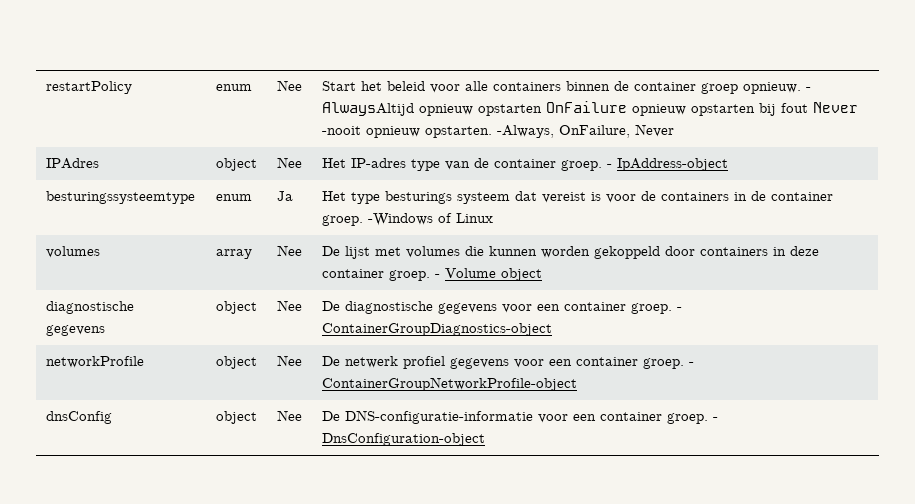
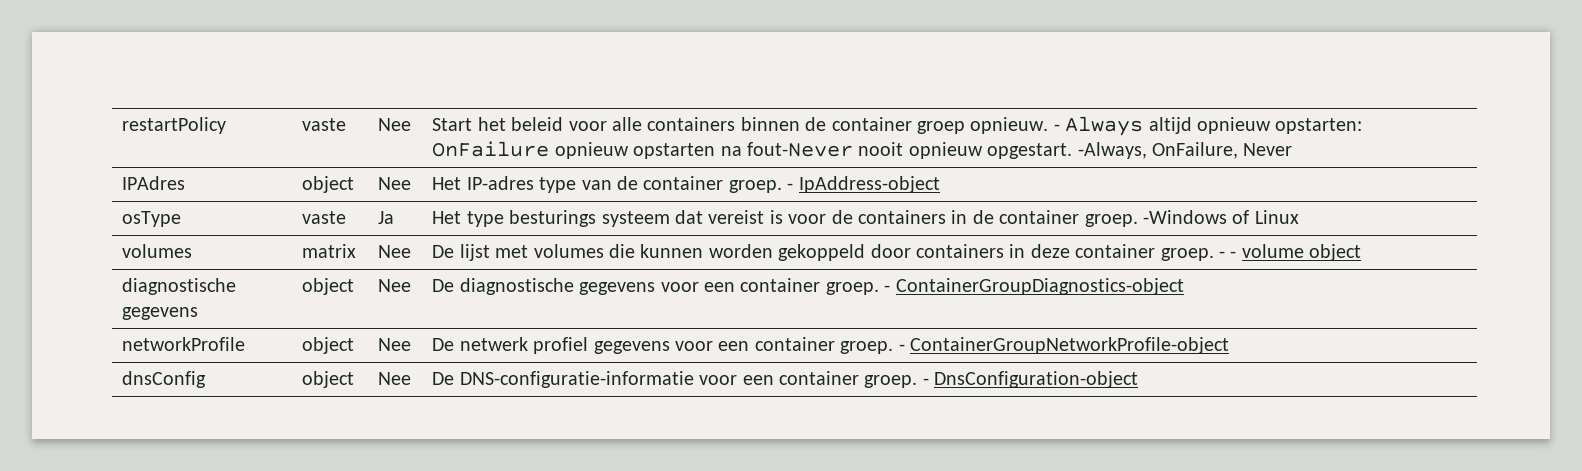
- restartPolicy | enum | Nee | Start het beleid voor alle containers binnen de container groep opnieuw. - AlwaysAltijd opnieuw opstarten OnFailure opnieuw opstarten bij fout Never -nooit opnieuw opstarten. -Always, OnFailure, Never
+ restartPolicy | vaste | Nee | Start het beleid voor alle containers binnen de container groep opnieuw. - Always altijd opnieuw opstarten: OnFailure opnieuw opstarten na fout-Never nooit opnieuw opgestart. -Always, OnFailure, Never
- besturingssysteemtype | enum | Ja | Het type besturings systeem dat vereist is voor de containers in de container groep. -Windows of Linux
+ osType | vaste | Ja | Het type besturings systeem dat vereist is voor de containers in de container groep. -Windows of Linux
- volumes | array | Nee | De lijst met volumes die kunnen worden gekoppeld door containers in deze container groep. - Volume object
+ volumes | matrix | Nee | De lijst met volumes die kunnen worden gekoppeld door containers in deze container groep. - - volume object

